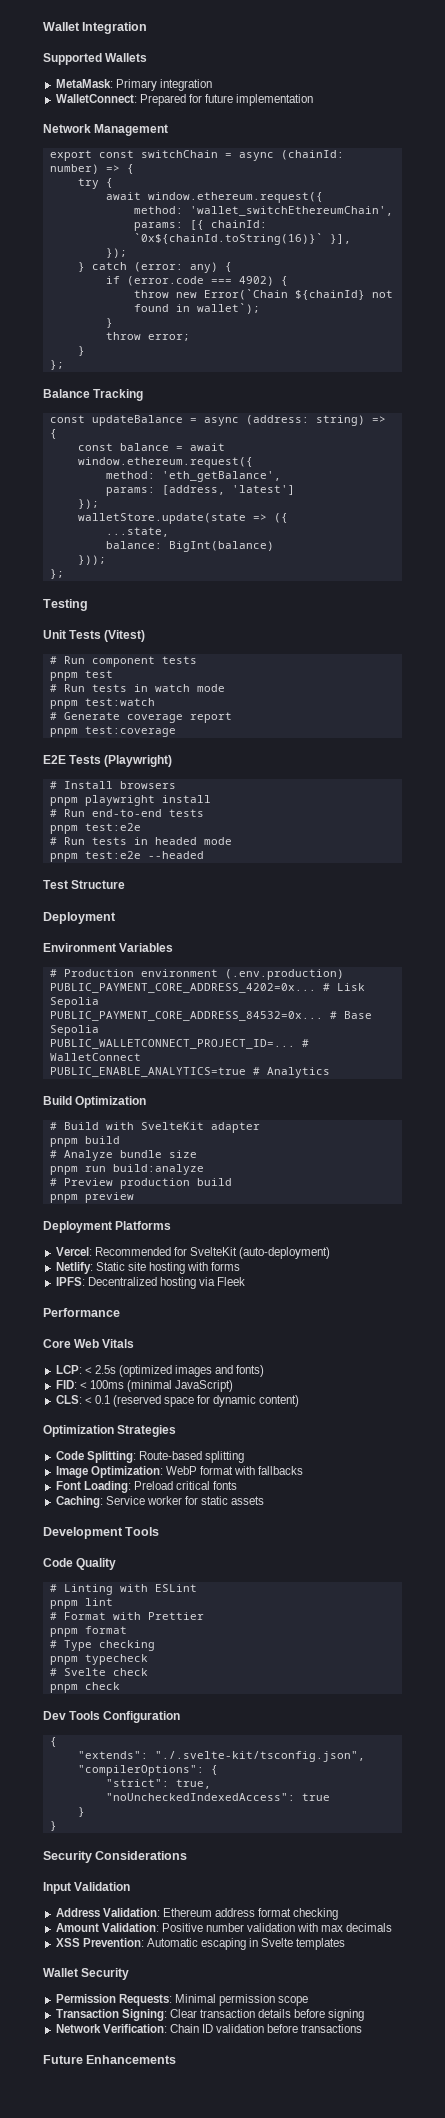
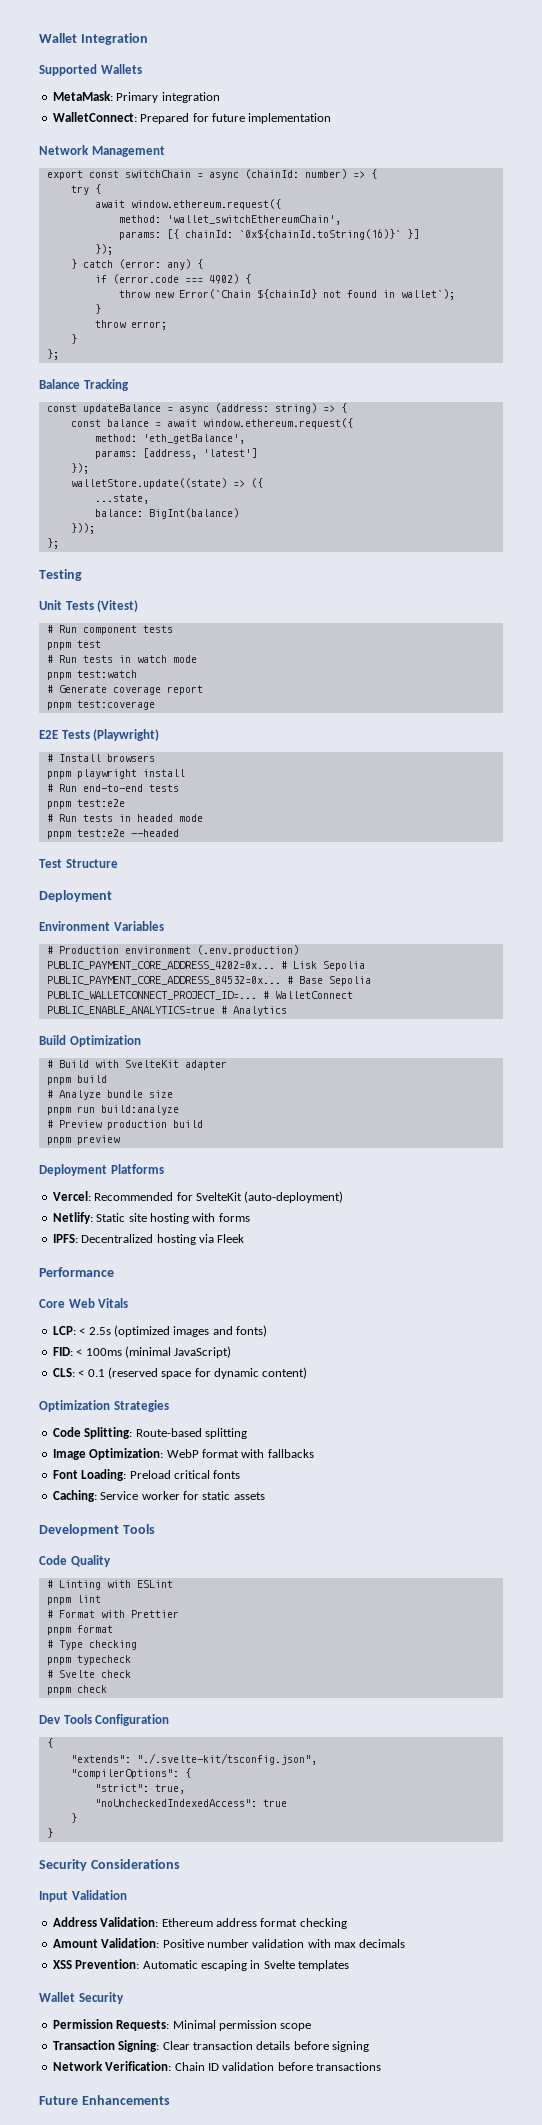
- params: [{ chainId: `0x${chainId.toString(16)}` }],
+ params: [{ chainId: `0x${chainId.toString(16)}` }]
- walletStore.update(state => ({
+ walletStore.update((state) => ({

